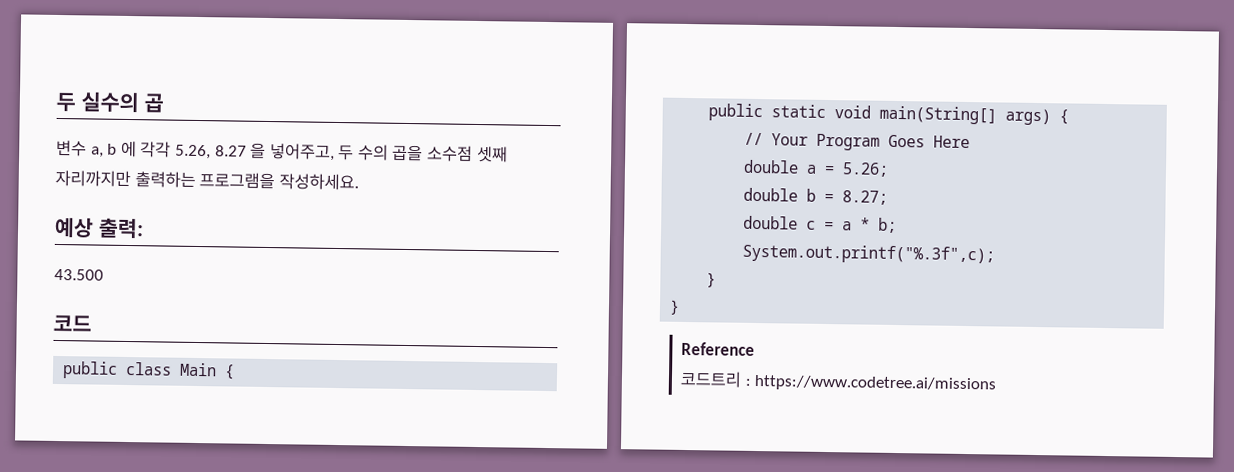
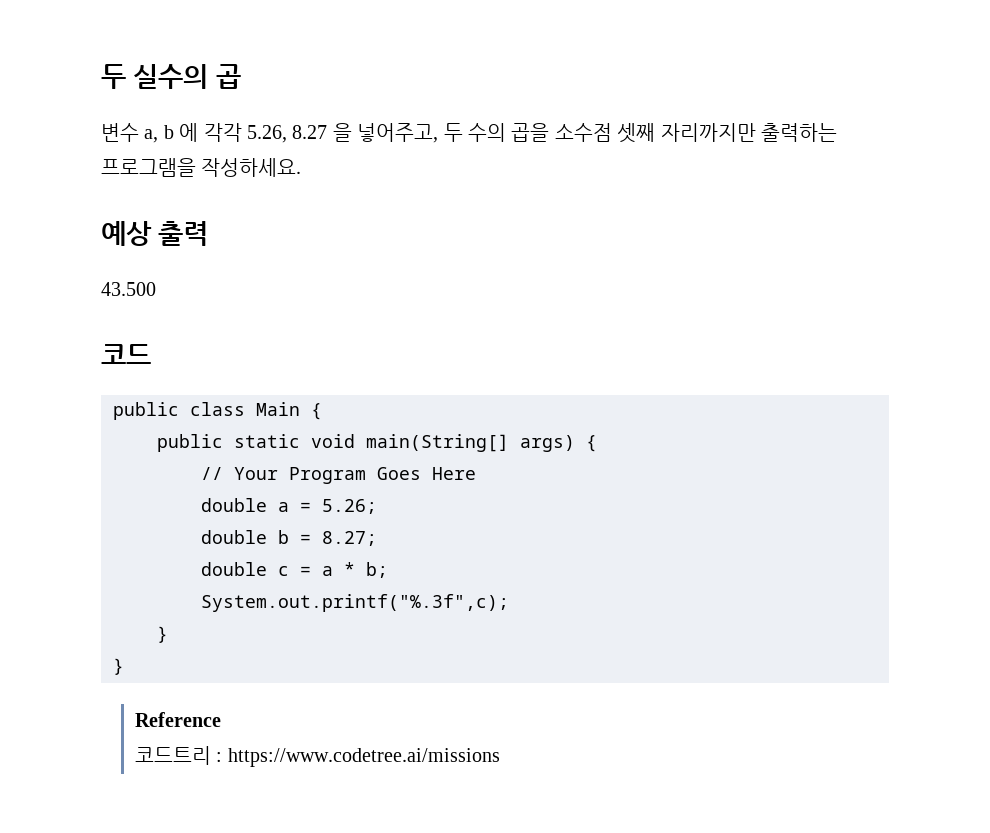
- 예상 출력:
+ 예상 출력

